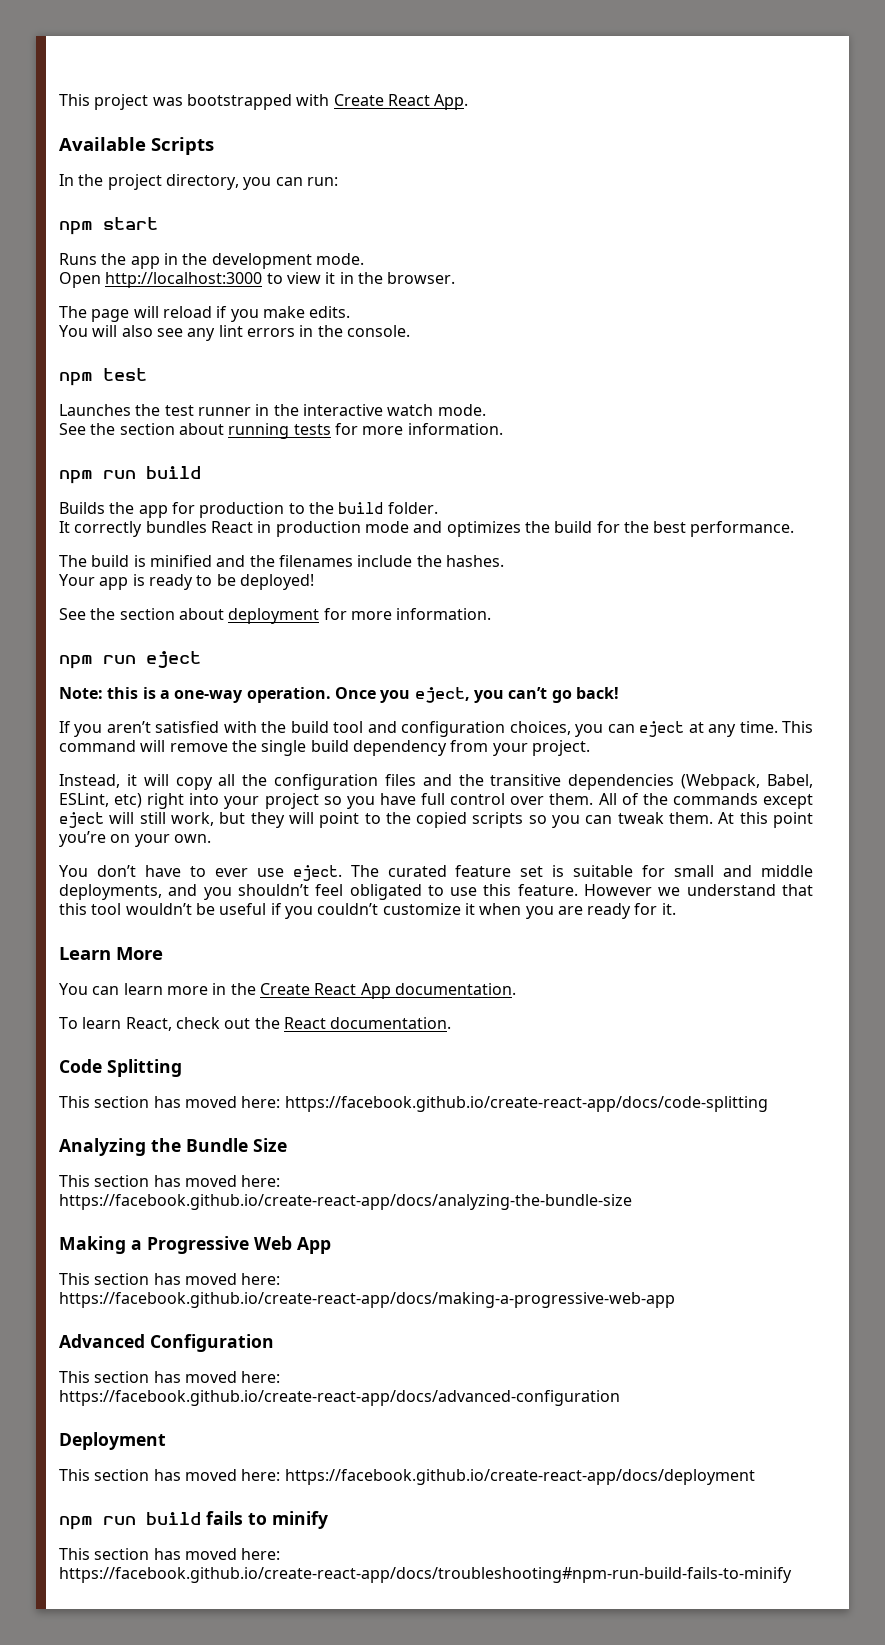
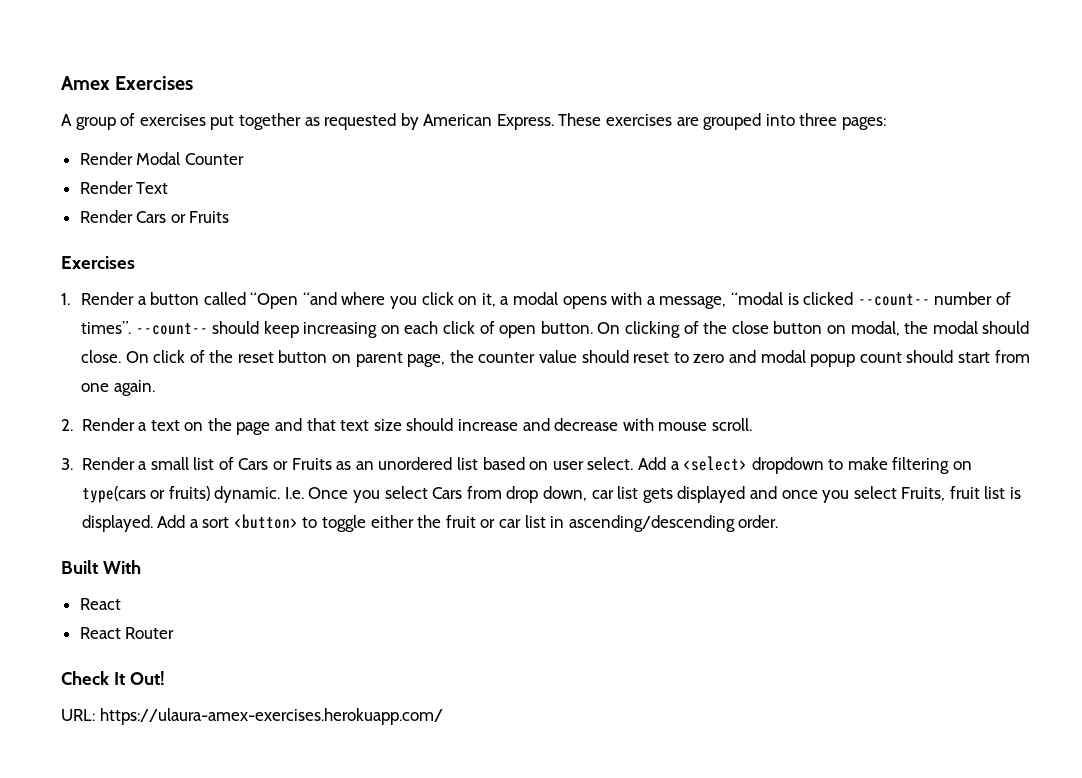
- This project was bootstrapped with Create React App.
- Available Scripts
- In the project directory, you can run:
- npm start
- Runs the app in the development mode.
- Open http://localhost:3000 to view it in the browser.
- The page will reload if you make edits.
- You will also see any lint errors in the console.
- npm test
- Launches the test runner in the interactive watch mode.
- See the section about running tests for more information.
- npm run build
- Builds the app for production to the build folder.
- It correctly bundles React in production mode and optimizes the build for the best performance.
- The build is minified and the filenames include the hashes.
- Your app is ready to be deployed!
- See the section about deployment for more information.
- npm run eject
- Note: this is a one-way operation. Once you eject, you can’t go back!
- If you aren’t satisfied with the build tool and configuration choices, you can eject at any time. This command will remove the single build dependency from your project.
- Instead, it will copy all the configuration files and the transitive dependencies (Webpack, Babel, ESLint, etc) right into your project so you have full control over them. All of the commands except eject will still work, but they will point to the copied scripts so you can tweak them. At this point you’re on your own.
- You don’t have to ever use eject. The curated feature set is suitable for small and middle deployments, and you shouldn’t feel obligated to use this feature. However we understand that this tool wouldn’t be useful if you couldn’t customize it when you are ready for it.
- Learn More
- You can learn more in the Create React App documentation.
- To learn React, check out the React documentation.
- Code Splitting
- This section has moved here: https://facebook.github.io/create-react-app/docs/code-splitting
- Analyzing the Bundle Size
- This section has moved here: https://facebook.github.io/create-react-app/docs/analyzing-the-bundle-size
- Making a Progressive Web App
- This section has moved here: https://facebook.github.io/create-react-app/docs/making-a-progressive-web-app
- Advanced Configuration
- This section has moved here: https://facebook.github.io/create-react-app/docs/advanced-configuration
- Deployment
- This section has moved here: https://facebook.github.io/create-react-app/docs/deployment
- npm run build fails to minify
- This section has moved here: https://facebook.github.io/create-react-app/docs/troubleshooting#npm-run-build-fails-to-minify
+ Amex Exercises
+ A group of exercises put together as requested by American Express. These exercises are grouped into three pages:
+ Render Modal Counter
+ Render Text
+ Render Cars or Fruits
+ Exercises
+ 1. Render a button called “Open “and where you click on it, a modal opens with a message, “modal is clicked --count-- number of times”. --count-- should keep increasing on each click of open button. On clicking of the close button on modal, the modal should close. On click of the reset button on parent page, the counter value should reset to zero and modal popup count should start from one again.
+ 2. Render a text on the page and that text size should increase and decrease with mouse scroll.
+ 3. Render a small list of Cars or Fruits as an unordered list based on user select. Add a <select> dropdown to make filtering on type(cars or fruits) dynamic. I.e. Once you select Cars from drop down, car list gets displayed and once you select Fruits, fruit list is displayed. Add a sort <button> to toggle either the fruit or car list in ascending/descending order.
+ Built With
+ React
+ React Router
+ Check It Out!
+ URL: https://ulaura-amex-exercises.herokuapp.com/

